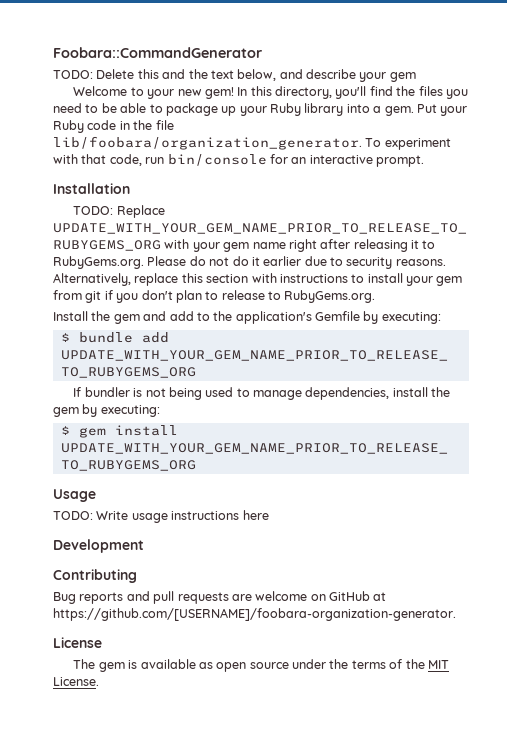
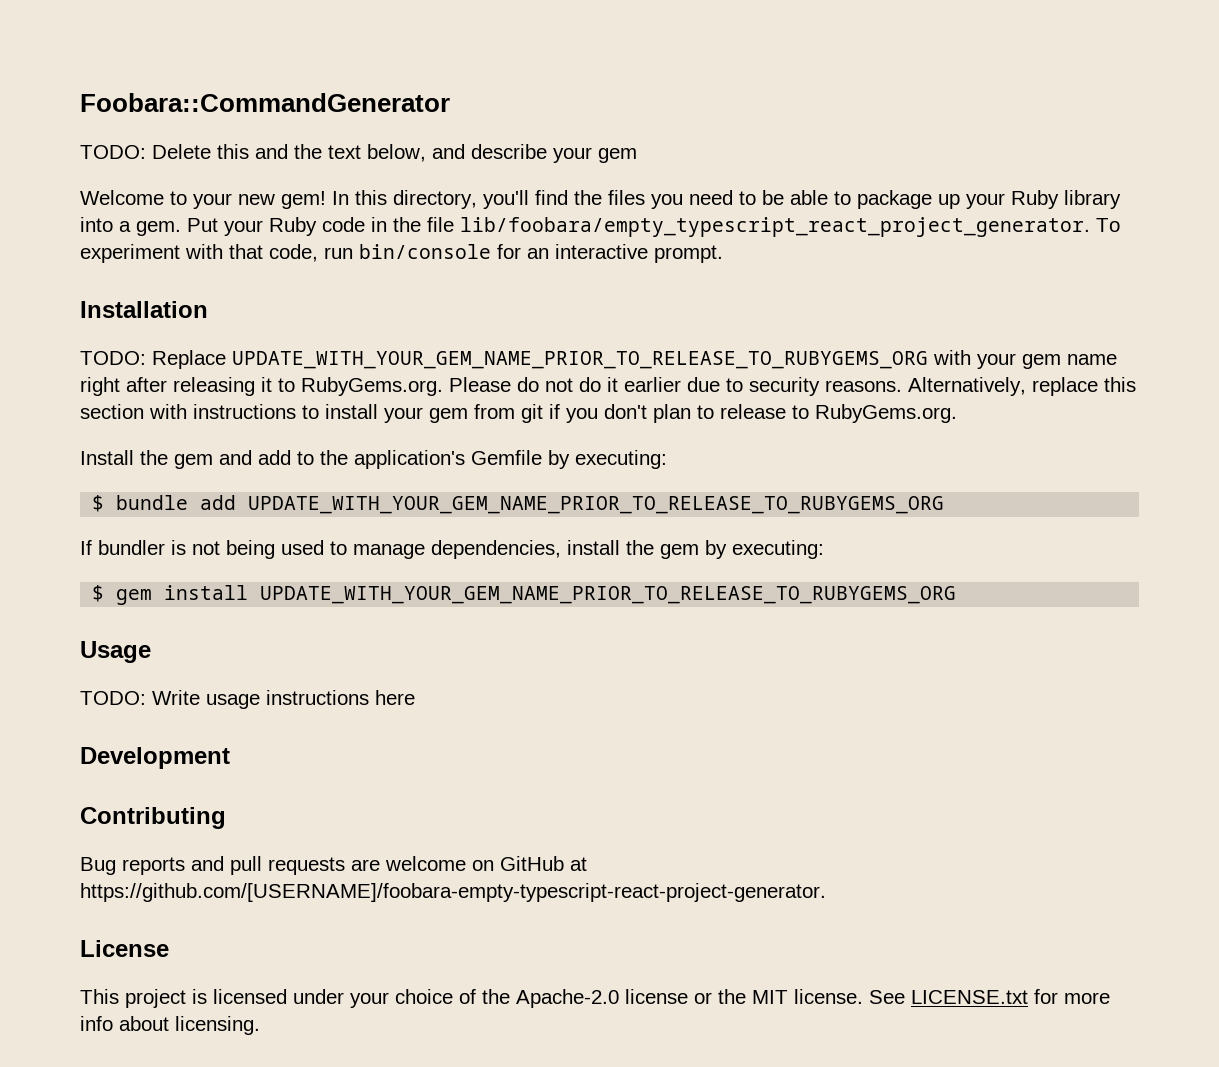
- Put your Ruby code in the file lib/foobara/organization_generator.
+ Put your Ruby code in the file lib/foobara/empty_typescript_react_project_generator.
- Bug reports and pull requests are welcome on GitHub at https://github.com/[USERNAME]/foobara-organization-generator.
+ Bug reports and pull requests are welcome on GitHub at https://github.com/[USERNAME]/foobara-empty-typescript-react-project-generator.
- The gem is available as open source under the terms of the MIT License.
+ This project is licensed under your choice of the Apache-2.0 license or the MIT license. See LICENSE.txt for more info about licensing.

